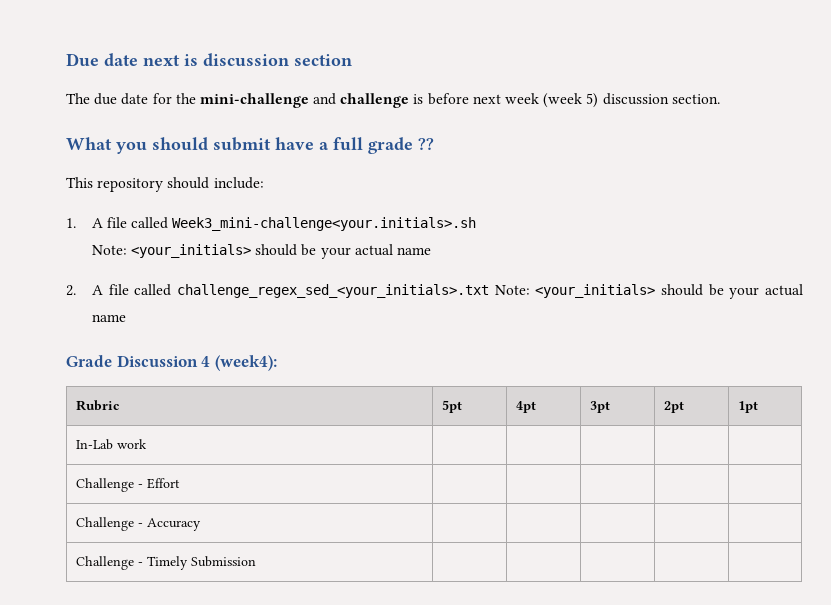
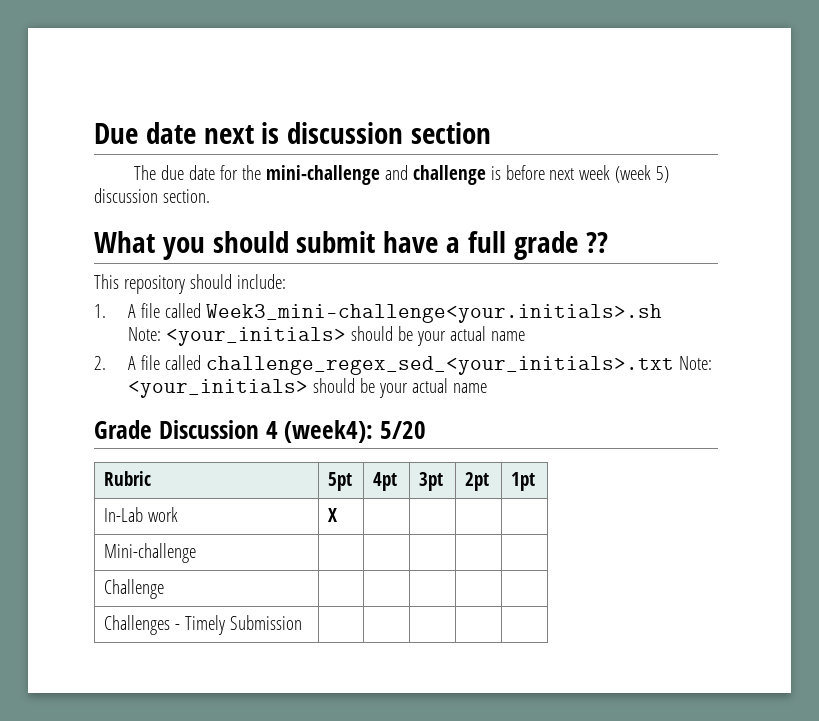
- Grade Discussion 4 (week4):
+ Grade Discussion 4 (week4): 5/20
- In-Lab work | | | | |
- Challenge - Effort | | | | |
- Challenge - Accuracy | | | | |
- Challenge - Timely Submission | | | | |
+ In-Lab work | X | | | |
+ Mini-challenge | | | | |
+ Challenge | | | | |
+ Challenges - Timely Submission | | | | |

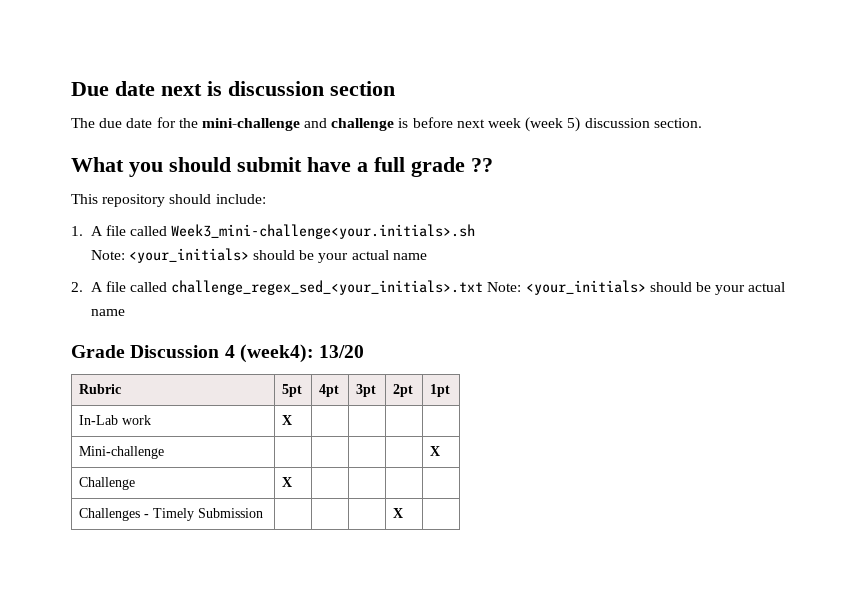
- Grade Discussion 4 (week4): 5/20
+ Grade Discussion 4 (week4): 13/20
- Mini-challenge | | | | |
+ Mini-challenge | | | | | X
- Challenge | | | | |
+ Challenge | X | | | |
- Challenges - Timely Submission | | | | |
+ Challenges - Timely Submission | | | | X |

